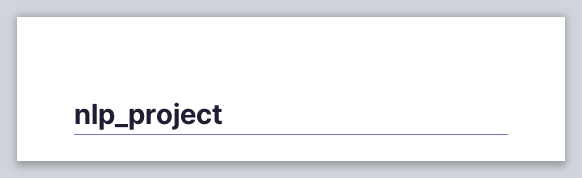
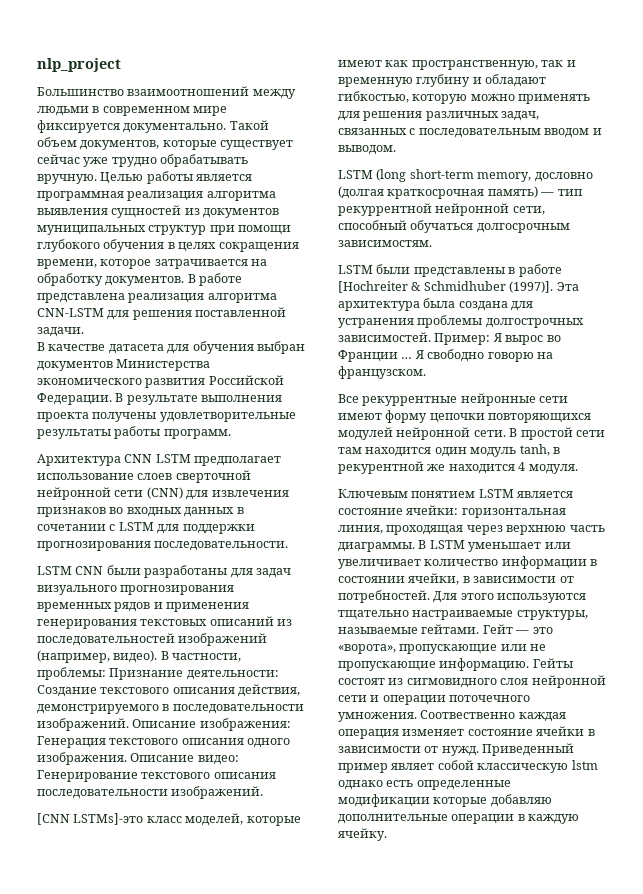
+ Большинство взаимоотношений между людьми в современном мире фиксируется документально. Такой объем документов, которые существует сейчас уже трудно обрабатывать вручную. Целью работы является программная реализация алгоритма выявления сущностей из документов муниципальных структур при помощи глубокого обучения в целях сокращения времени, которое затрачивается на обработку документов. В работе представлена реализация алгоритма CNN-LSTM для решения поставленной задачи.
+ В качестве датасета для обучения выбран документов Министерства экономического развития Российской Федерации. В результате выполнения проекта получены удовлетворительные результаты работы программ.
+ Архитектура CNN LSTM предполагает использование слоев сверточной нейронной сети (CNN) для извлечения признаков во входных данных в сочетании с LSTM для поддержки прогнозирования последовательности.
+ LSTM CNN были разработаны для задач визуального прогнозирования временных рядов и применения генерирования текстовых описаний из последовательностей изображений (например, видео). В частности, проблемы: Признание деятельности: Создание текстового описания действия, демонстрируемого в последовательности изображений. Описание изображения: Генерация текстового описания одного изображения. Описание видео: Генерирование текстового описания последовательности изображений.
+ [CNN LSTMs]-это класс моделей, которые имеют как пространственную, так и временную глубину и обладают гибкостью, которую можно применять для решения различных задач, связанных с последовательным вводом и выводом.
+ LSTM (long short-term memory, дословно (долгая краткосрочная память) — тип рекуррентной нейронной сети, способный обучаться долгосрочным зависимостям.
+ LSTM были представлены в работе [Hochreiter & Schmidhuber (1997)]. Эта архитектура была создана для устранения проблемы долгострочных зависимостей. Пример: Я вырос во Франции … Я свободно говорю на французском.
+ Все рекуррентные нейронные сети имеют форму цепочки повторяющихся модулей нейронной сети. В простой сети там находится один модуль tanh, в рекурентной же находится 4 модуля.
+ Ключевым понятием LSTM является состояние ячейки: горизонтальная линия, проходящая через верхнюю часть диаграммы. В LSTM уменьшает или увеличивает количество информации в состоянии ячейки, в зависимости от потребностей. Для этого используются тщательно настраиваемые структуры, называемые гейтами. Гейт — это «ворота», пропускающие или не пропускающие информацию. Гейты состоят из сигмовидного слоя нейронной сети и операции поточечного умножения. Соотвественно каждая операция изменяет состояние ячейки в зависимости от нужд. Приведенный пример являет собой классическую lstm однако есть определенные модификации которые добавляю дополнительные операции в каждую ячейку.

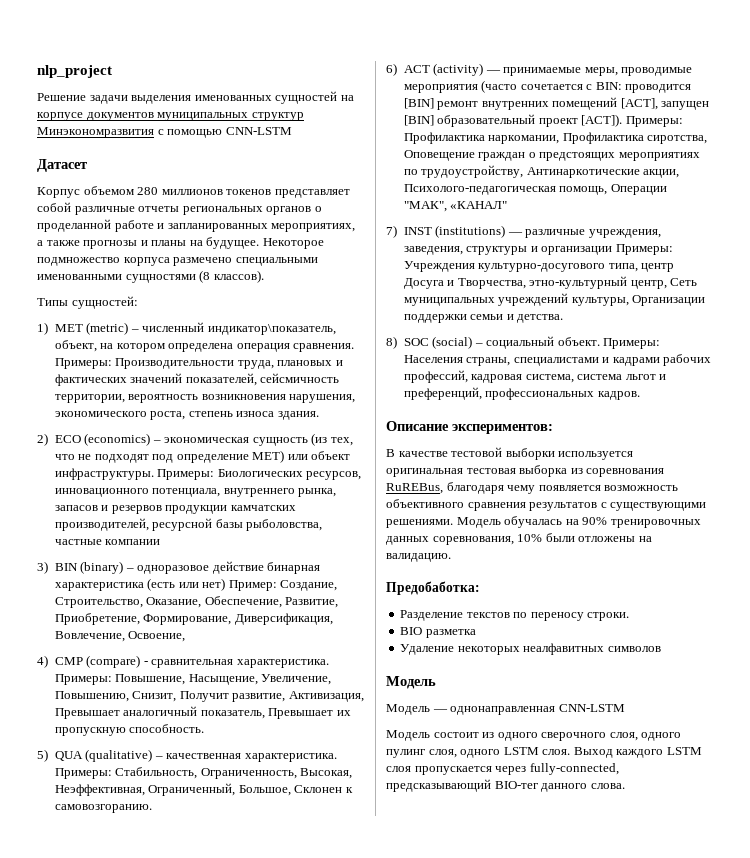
- Большинство взаимоотношений между людьми в современном мире фиксируется документально. Такой объем документов, которые существует сейчас уже трудно обрабатывать вручную. Целью работы является программная реализация алгоритма выявления сущностей из документов муниципальных структур при помощи глубокого обучения в целях сокращения времени, которое затрачивается на обработку документов. В работе представлена реализация алгоритма CNN-LSTM для решения поставленной задачи.
- В качестве датасета для обучения выбран документов Министерства экономического развития Российской Федерации. В результате выполнения проекта получены удовлетворительные результаты работы программ.
- Архитектура CNN LSTM предполагает использование слоев сверточной нейронной сети (CNN) для извлечения признаков во входных данных в сочетании с LSTM для поддержки прогнозирования последовательности.
- LSTM CNN были разработаны для задач визуального прогнозирования временных рядов и применения генерирования текстовых описаний из последовательностей изображений (например, видео). В частности, проблемы: Признание деятельности: Создание текстового описания действия, демонстрируемого в последовательности изображений. Описание изображения: Генерация текстового описания одного изображения. Описание видео: Генерирование текстового описания последовательности изображений.
- [CNN LSTMs]-это класс моделей, которые имеют как пространственную, так и временную глубину и обладают гибкостью, которую можно применять для решения различных задач, связанных с последовательным вводом и выводом.
- LSTM (long short-term memory, дословно (долгая краткосрочная память) — тип рекуррентной нейронной сети, способный обучаться долгосрочным зависимостям.
- LSTM были представлены в работе [Hochreiter & Schmidhuber (1997)]. Эта архитектура была создана для устранения проблемы долгострочных зависимостей. Пример: Я вырос во Франции … Я свободно говорю на французском.
- Все рекуррентные нейронные сети имеют форму цепочки повторяющихся модулей нейронной сети. В простой сети там находится один модуль tanh, в рекурентной же находится 4 модуля.
- Ключевым понятием LSTM является состояние ячейки: горизонтальная линия, проходящая через верхнюю часть диаграммы. В LSTM уменьшает или увеличивает количество информации в состоянии ячейки, в зависимости от потребностей. Для этого используются тщательно настраиваемые структуры, называемые гейтами. Гейт — это «ворота», пропускающие или не пропускающие информацию. Гейты состоят из сигмовидного слоя нейронной сети и операции поточечного умножения. Соотвественно каждая операция изменяет состояние ячейки в зависимости от нужд. Приведенный пример являет собой классическую lstm однако есть определенные модификации которые добавляю дополнительные операции в каждую ячейку.
+ Решение задачи выделения именованных сущностей на корпусе документов муниципальных структур Минэкономразвития с помощью CNN-LSTM
+ Датасет
+ Корпус объемом 280 миллионов токенов представляет собой различные отчеты региональных органов о проделанной работе и запланированных мероприятиях, а также прогнозы и планы на будущее. Некоторое подмножество корпуса размечено специальными именованными сущностями (8 классов).
+ Типы сущностей:
+ 1) MET (metric) – численный индикатор\показатель, объект, на котором определена операция сравнения. Примеры: Производительности труда, плановых и фактических значений показателей, сейсмичность территории, вероятность возникновения нарушения, экономического роста, степень износа здания.
+ 2) ECO (economics) – экономическая сущность (из тех, что не подходят под определение MET) или объект инфраструктуры. Примеры: Биологических ресурсов, инновационного потенциала, внутреннего рынка, запасов и резервов продукции камчатских производителей, ресурсной базы рыболовства, частные компании
+ 3) BIN (binary) – одноразовое действие бинарная характеристика (есть или нет) Пример: Создание, Строительство, Оказание, Обеспечение, Развитие, Приобретение, Формирование, Диверсификация, Вовлечение, Освоение,
+ 4) CMP (compare) - сравнительная характеристика. Примеры: Повышение, Насыщение, Увеличение, Повышению, Снизит, Получит развитие, Активизация, Превышает аналогичный показатель, Превышает их пропускную способность.
+ 5) QUA (qualitative) – качественная характеристика. Примеры: Стабильность, Ограниченность, Высокая, Неэффективная, Ограниченный, Большое, Склонен к самовозгоранию.
+ 6) ACT (activity) — принимаемые меры, проводимые мероприятия (часто сочетается с BIN: проводится [BIN] ремонт внутренних помещений [ACT], запущен [BIN] образовательный проект [ACT]). Примеры: Профилактика наркомании, Профилактика сиротства, Оповещение граждан о предстоящих мероприятиях по трудоустройству, Антинаркотические акции, Психолого-педагогическая помощь, Операции "МАК", «КАНАЛ"
+ 7) INST (institutions) — различные учреждения, заведения, структуры и организации Примеры: Учреждения культурно-досугового типа, центр Досуга и Творчества, этно-культурный центр, Сеть муниципальных учреждений культуры, Организации поддержки семьи и детства.
+ 8) SOC (social) – социальный объект. Примеры: Населения страны, специалистами и кадрами рабочих профессий, кадровая система, система льгот и преференций, профессиональных кадров.
+ Описание экспериментов:
+ В качестве тестовой выборки используется оригинальная тестовая выборка из соревнования RuREBus, благодаря чему появляется возможность объективного сравнения результатов с существующими решениями. Модель обучалась на 90% тренировочных данных соревнования, 10% были отложены на валидацию.
+ Предобаботка:
+ Разделение текстов по переносу строки.
+ BIO разметка
+ Удаление некоторых неалфавитных символов
+ Модель
+ Модель — однонаправленная CNN-LSTM
+ Модель состоит из одного сверочного слоя, одного пулинг слоя, одного LSTM слоя. Выход каждого LSTM слоя пропускается через fully-connected, предсказывающий BIO-тег данного слова.

